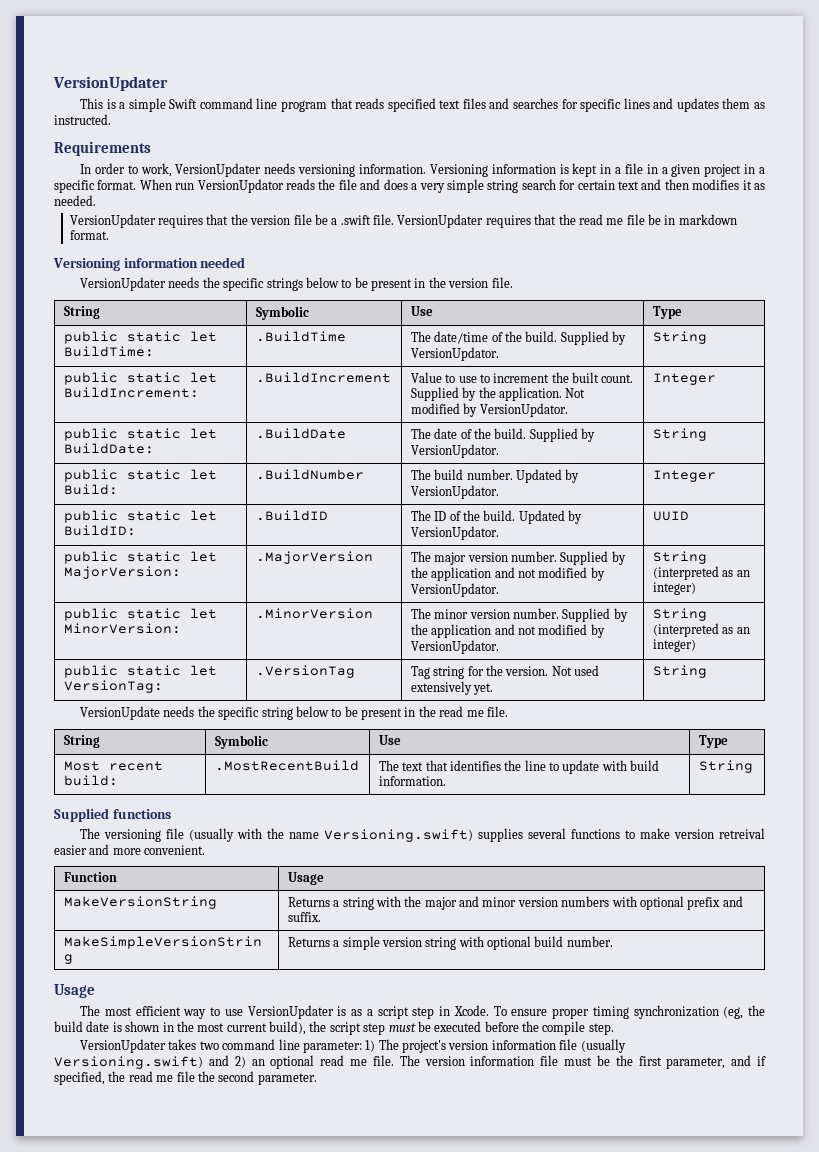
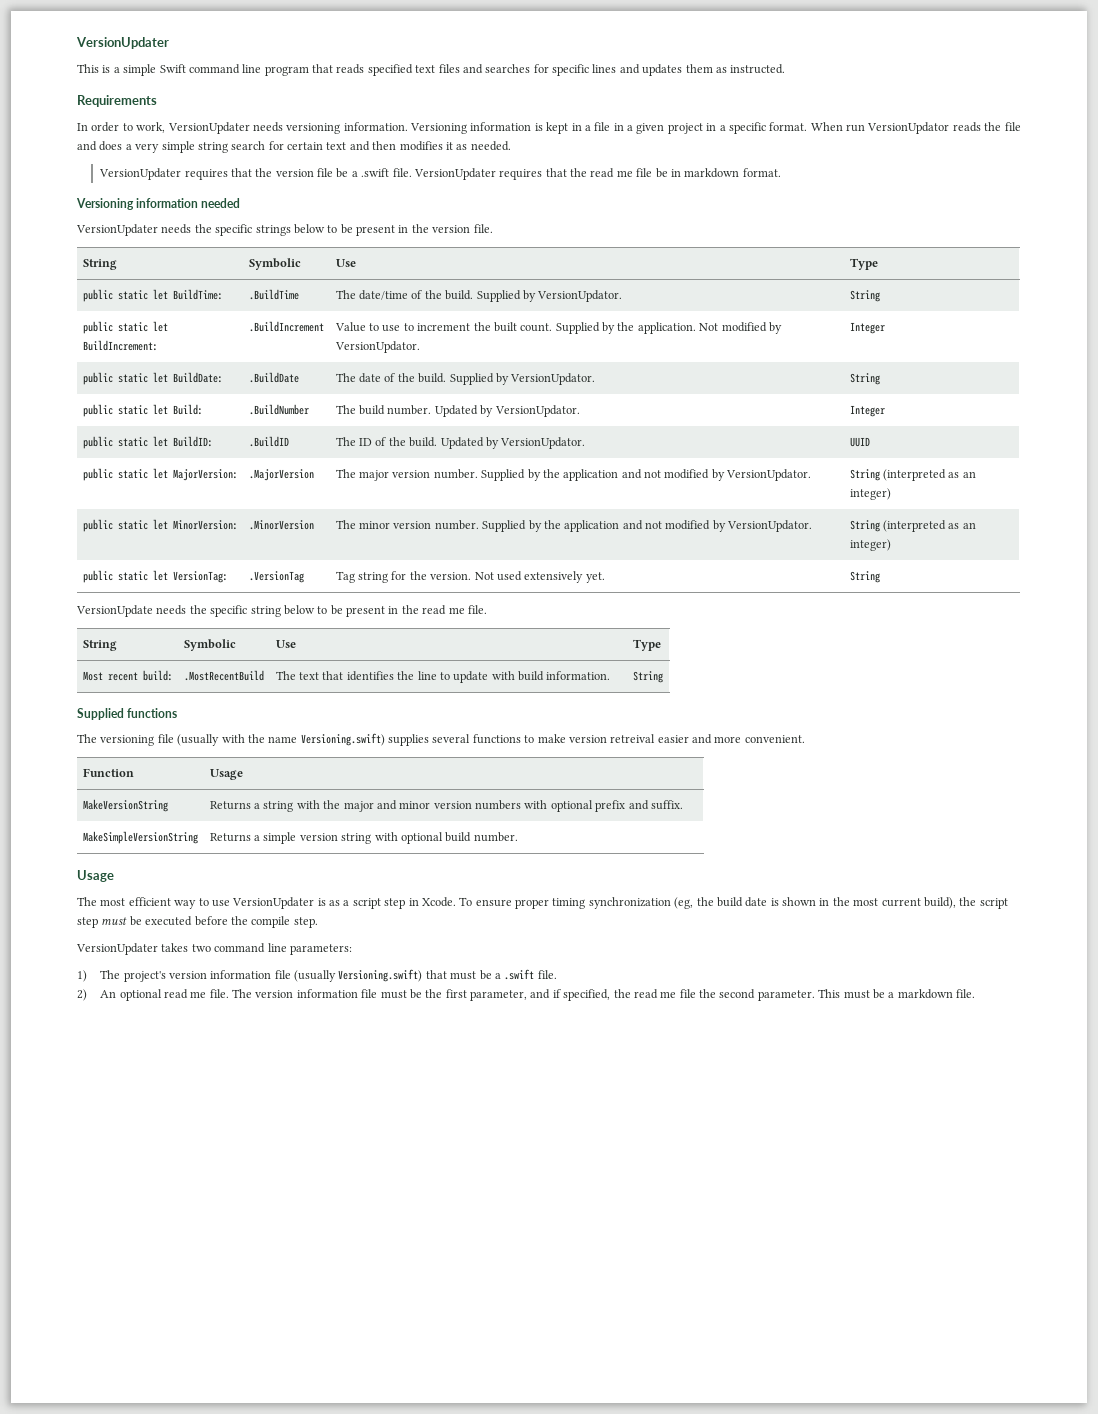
- VersionUpdater takes two command line parameter: 1) The project's version information file (usually Versioning.swift) and 2) an optional read me file.
+ VersionUpdater takes two command line parameters:
+ 1) The project's version information file (usually Versioning.swift) that must be a .swift file.
+ 2) An optional read me file.
+ This must be a markdown file.

